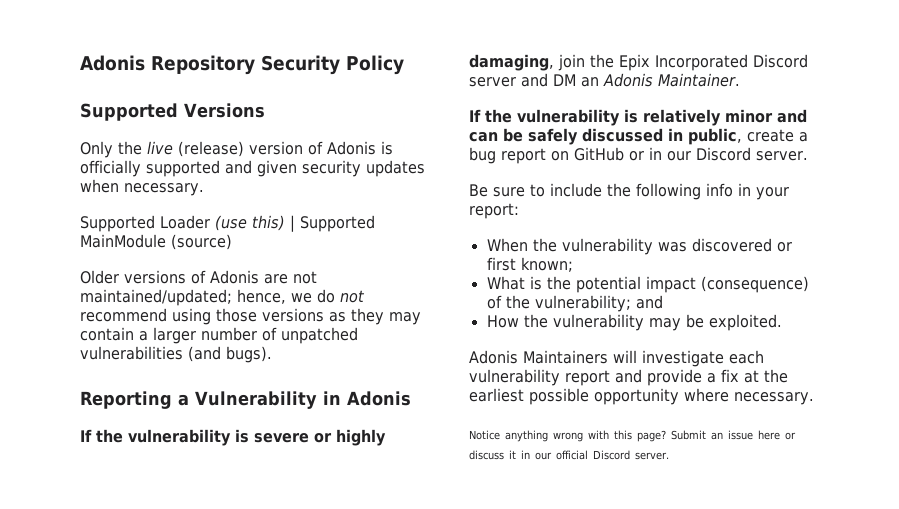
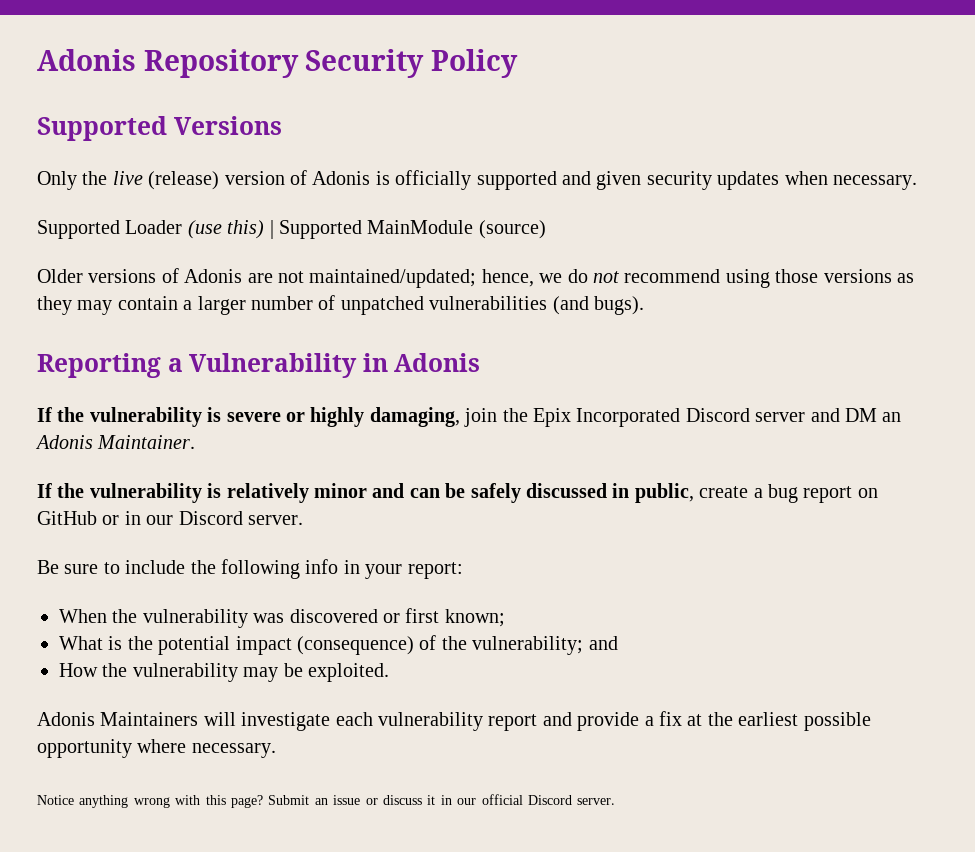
- Submit an issue here or discuss it in our official Discord server.
+ Submit an issue or discuss it in our official Discord server.

